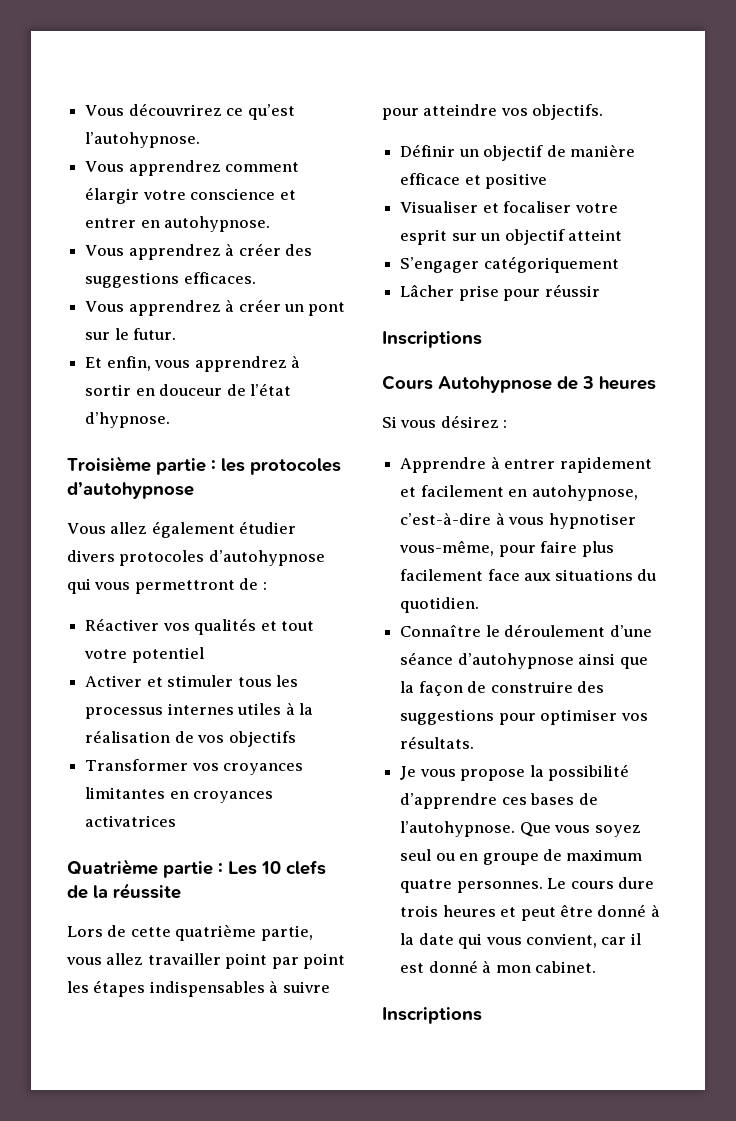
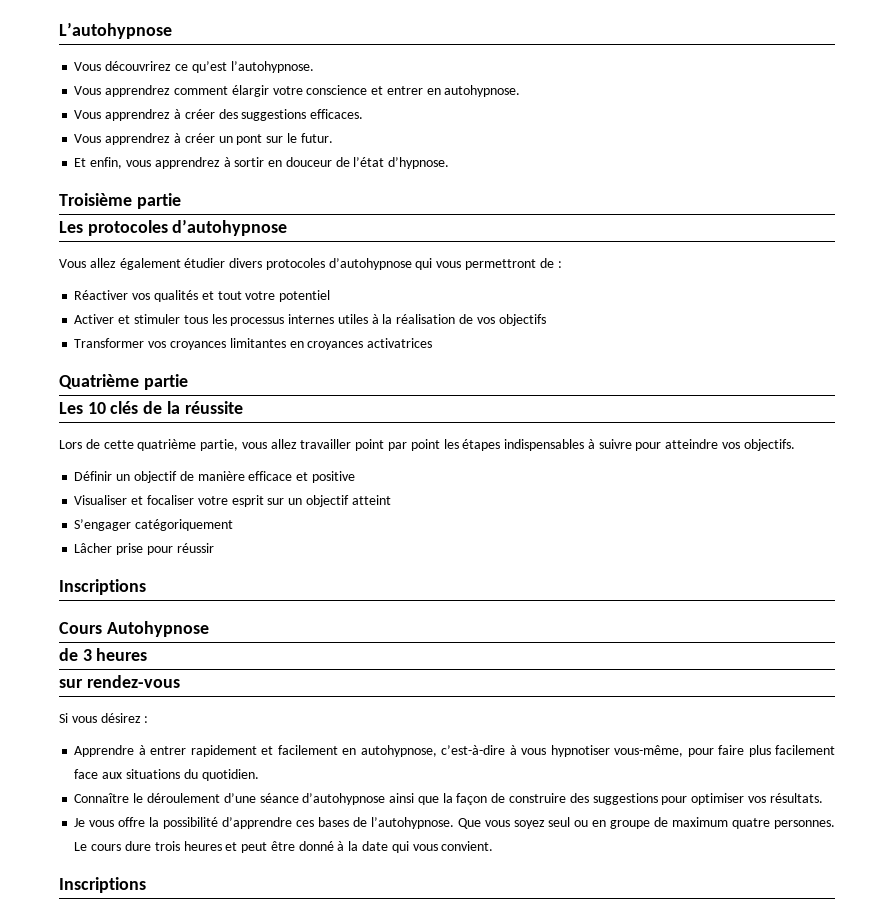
+ L’autohypnose
- Troisième partie : les protocoles d’autohypnose
+ Troisième partie
+ Les protocoles d’autohypnose
- Quatrième partie : Les 10 clefs de la réussite
+ Quatrième partie
+ Les 10 clés de la réussite
- Cours Autohypnose de 3 heures
+ Cours Autohypnose
+ de 3 heures
+ sur rendez-vous
- Je vous propose la possibilité d’apprendre ces bases de l’autohypnose.
+ Je vous offre la possibilité d’apprendre ces bases de l’autohypnose.
- Le cours dure trois heures et peut être donné à la date qui vous convient, car il est donné à mon cabinet.
+ Le cours dure trois heures et peut être donné à la date qui vous convient.

